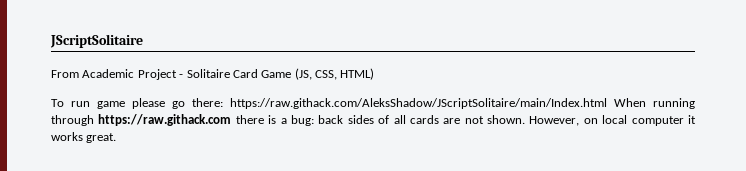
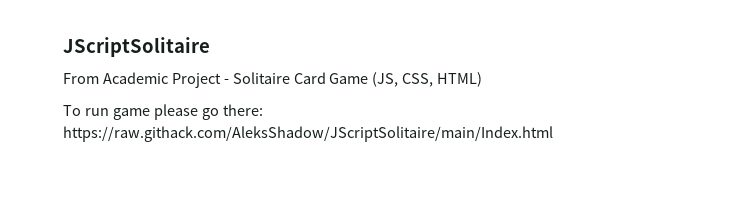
- To run game please go there: https://raw.githack.com/AleksShadow/JScriptSolitaire/main/Index.html When running through https://raw.githack.com there is a bug: back sides of all cards are not shown. However, on local computer it works great.
+ To run game please go there: https://raw.githack.com/AleksShadow/JScriptSolitaire/main/Index.html

